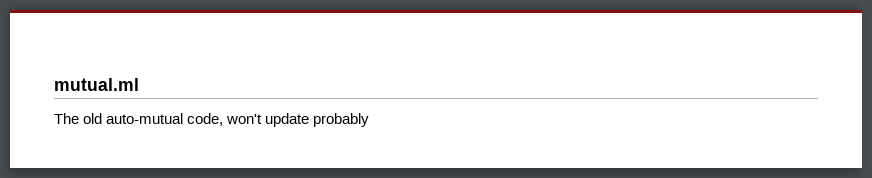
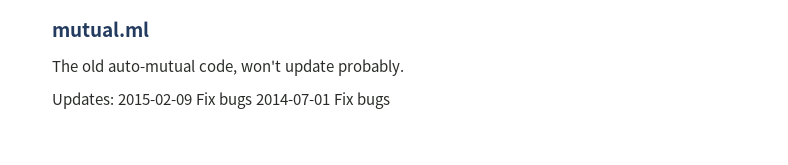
- The old auto-mutual code, won't update probably
+ The old auto-mutual code, won't update probably.
+ Updates: 2015-02-09 Fix bugs 2014-07-01 Fix bugs

